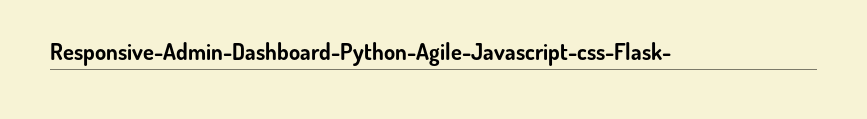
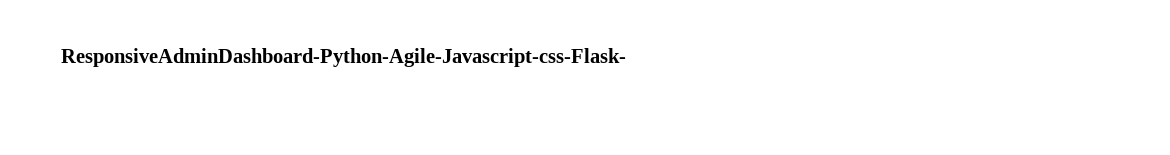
- Responsive-Admin-Dashboard-Python-Agile-Javascript-css-Flask-
+ ResponsiveAdminDashboard-Python-Agile-Javascript-css-Flask-

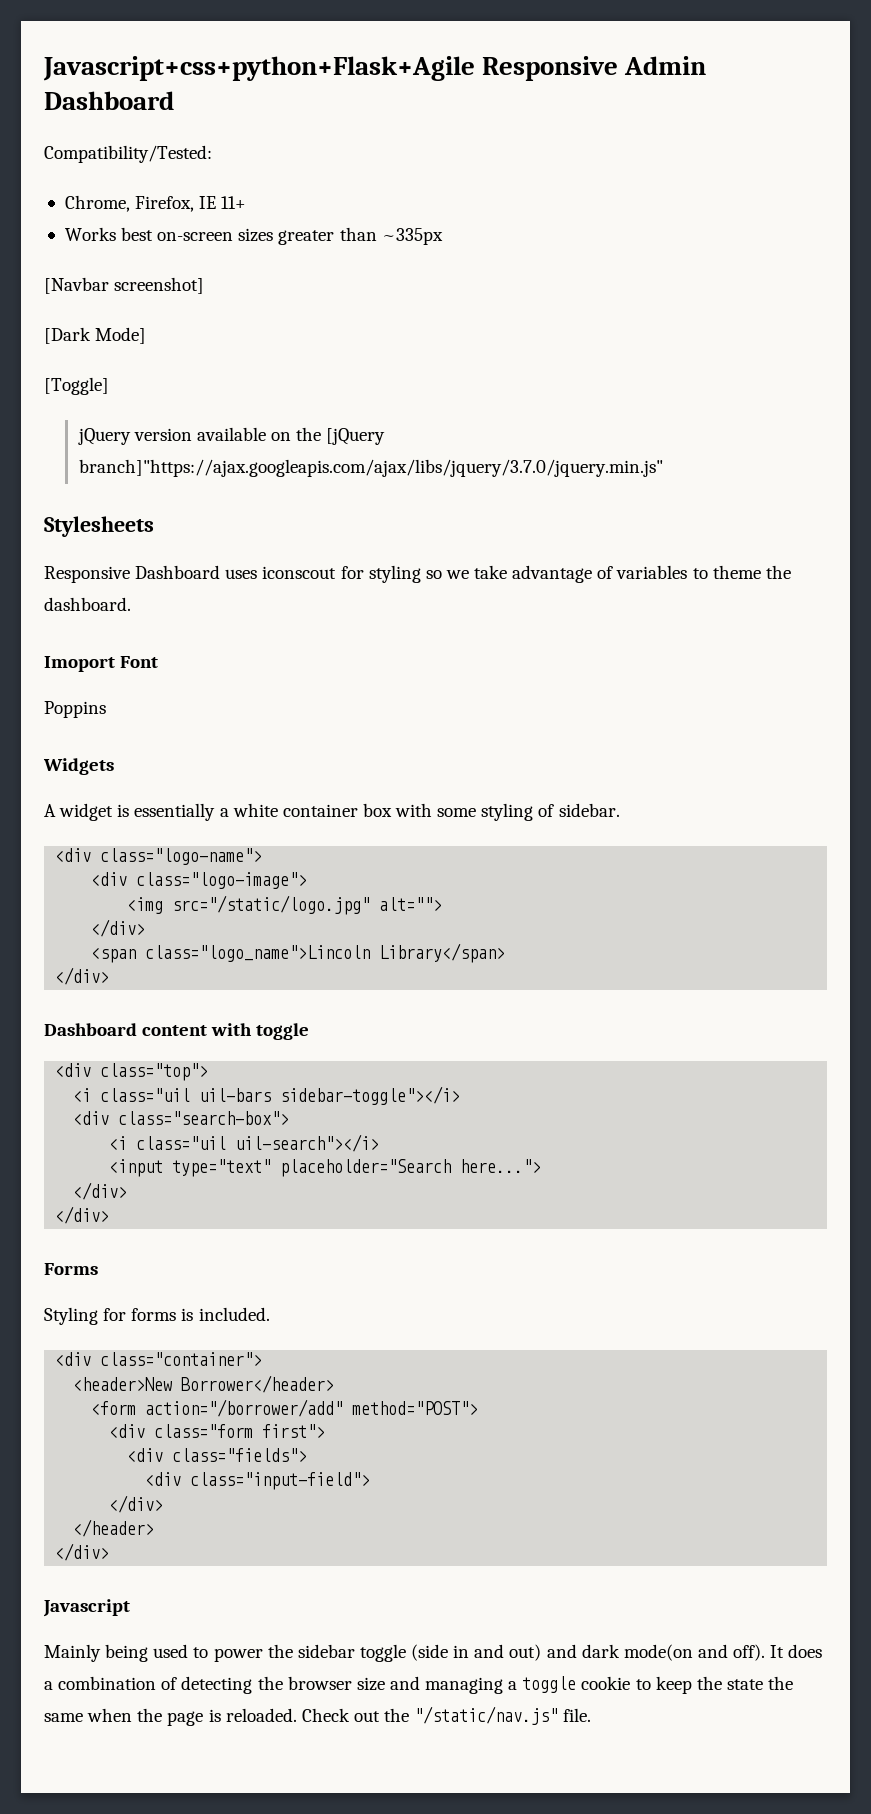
- ResponsiveAdminDashboard-Python-Agile-Javascript-css-Flask-
+ Javascript+css+python+Flask+Agile Responsive Admin Dashboard
+ Compatibility/Tested:
+ Chrome, Firefox, IE 11+
+ Works best on-screen sizes greater than ~335px
+ [Navbar screenshot]
+ [Dark Mode]
+ [Toggle]
+ jQuery version available on the [jQuery branch]"https://ajax.googleapis.com/ajax/libs/jquery/3.7.0/jquery.min.js"
+ Stylesheets
+ Responsive Dashboard uses iconscout for styling so we take advantage of variables to theme the dashboard.
+ Imoport Font
+ Poppins
+ Widgets
+ A widget is essentially a white container box with some styling of sidebar.
+ <div class="logo-name">
+ <div class="logo-image">
+ <img src="/static/logo.jpg" alt="">
+ </div>
+ <span class="logo_name">Lincoln Library</span>
+ </div>
+ Dashboard content with toggle
+ <div class="top">
+ <i class="uil uil-bars sidebar-toggle"></i>
+ <div class="search-box">
+ <i class="uil uil-search"></i>
+ <input type="text" placeholder="Search here...">
+ </div>
+ </div>
+ Forms
+ Styling for forms is included.
+ <div class="container">
+ <header>New Borrower</header>
+ <form action="/borrower/add" method="POST">
+ <div class="form first">
+ <div class="fields">
+ <div class="input-field">
+ </div>
+ </header>
+ </div>
+ Javascript
+ Mainly being used to power the sidebar toggle (side in and out) and dark mode(on and off). It does a combination of detecting the browser size and managing a toggle cookie to keep the state the same when the page is reloaded. Check out the "/static/nav.js" file.

